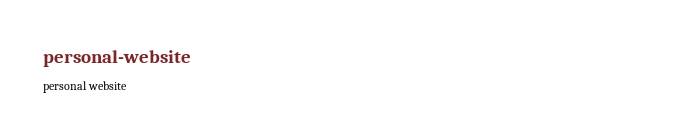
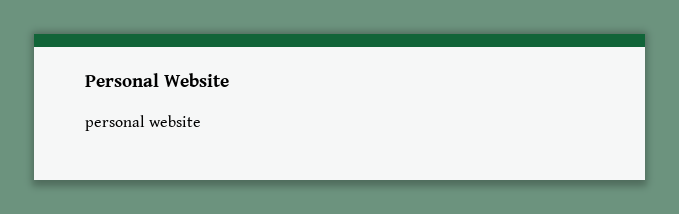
- personal-website
+ Personal Website

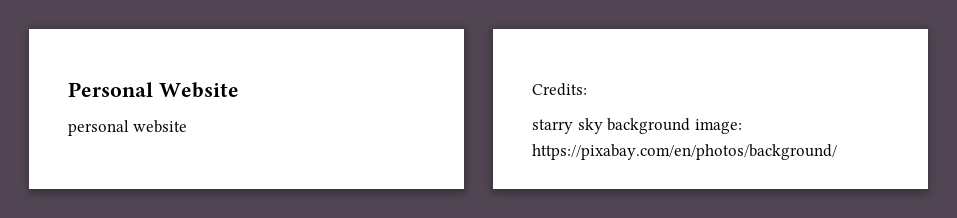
+ Credits:
+ starry sky background image: https://pixabay.com/en/photos/background/

